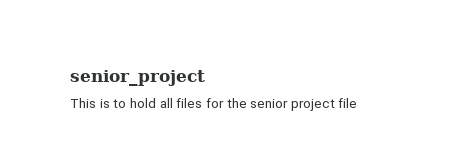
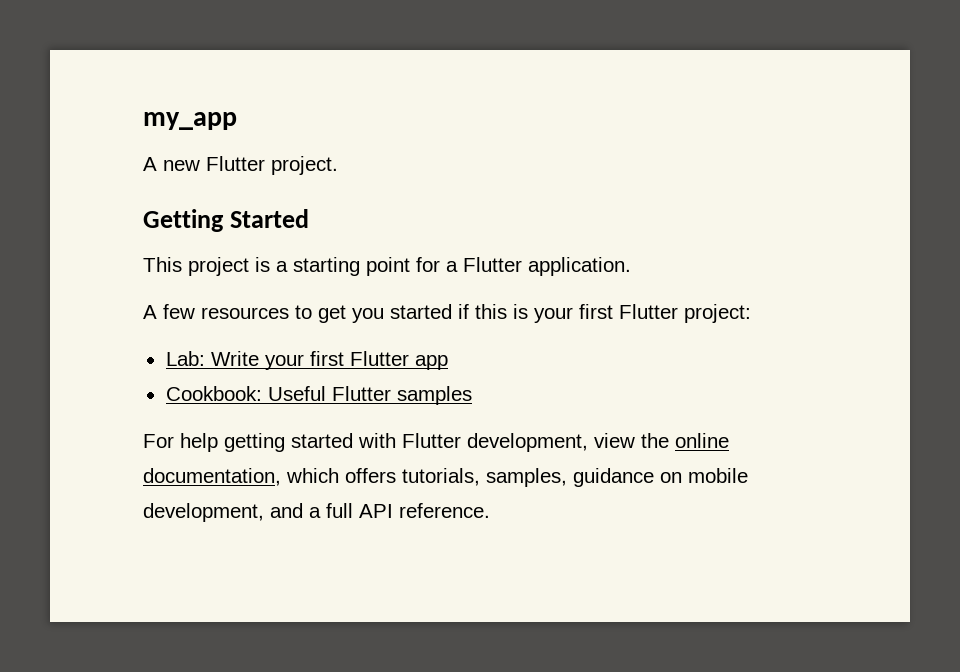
- senior_project
- This is to hold all files for the senior project file
+ my_app
+ A new Flutter project.
+ Getting Started
+ This project is a starting point for a Flutter application.
+ A few resources to get you started if this is your first Flutter project:
+ Lab: Write your first Flutter app
+ Cookbook: Useful Flutter samples
+ For help getting started with Flutter development, view the online documentation, which offers tutorials, samples, guidance on mobile development, and a full API reference.

